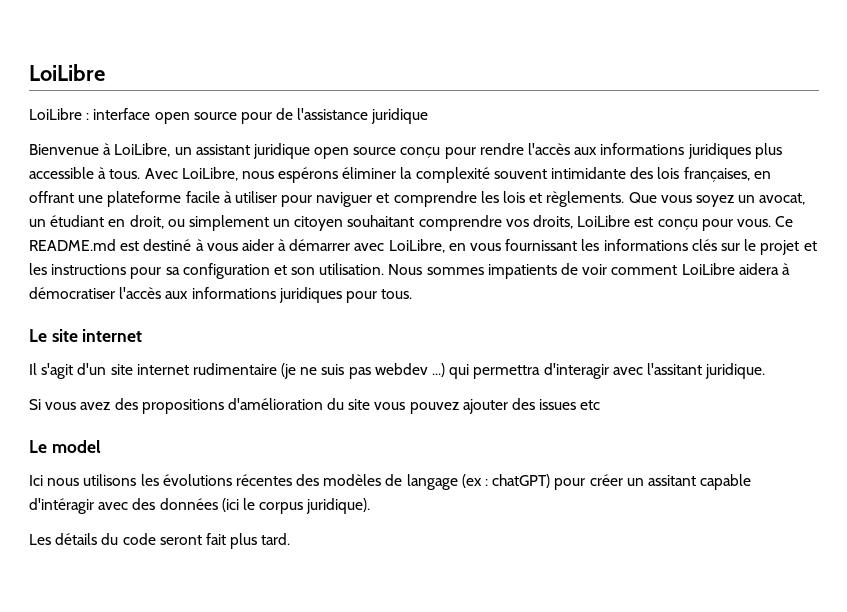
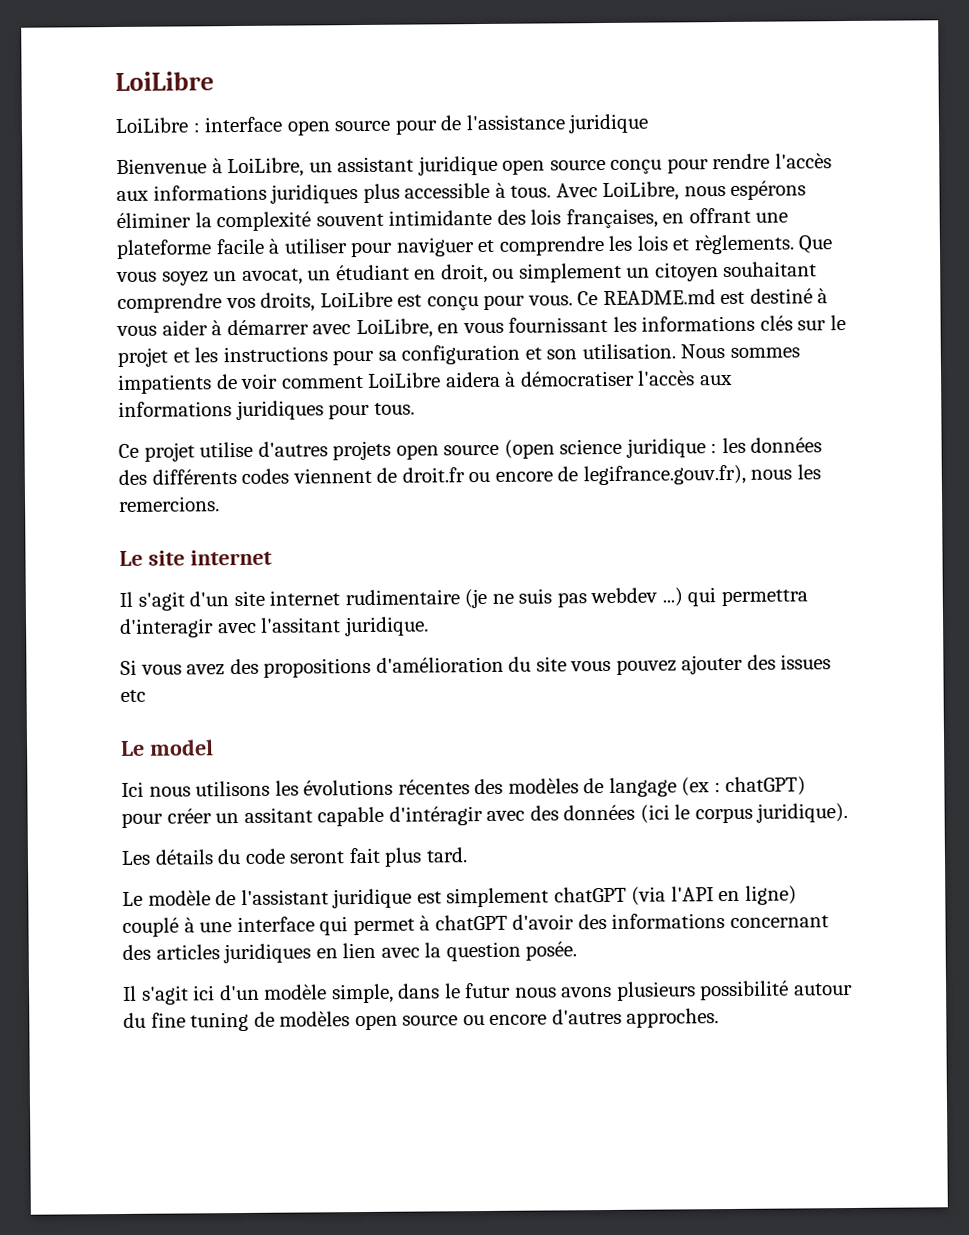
+ Ce projet utilise d'autres projets open source (open science juridique : les données des différents codes viennent de droit.fr ou encore de legifrance.gouv.fr), nous les remercions.
+ Le modèle de l'assistant juridique est simplement chatGPT (via l'API en ligne) couplé à une interface qui permet à chatGPT d'avoir des informations concernant des articles juridiques en lien avec la question posée.
+ Il s'agit ici d'un modèle simple, dans le futur nous avons plusieurs possibilité autour du fine tuning de modèles open source ou encore d'autres approches.

